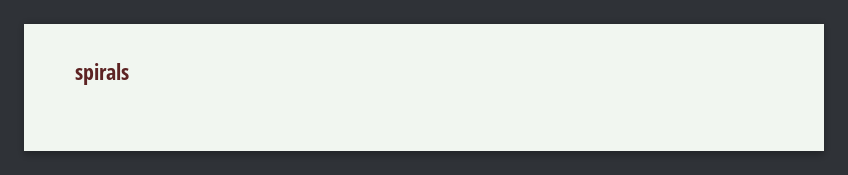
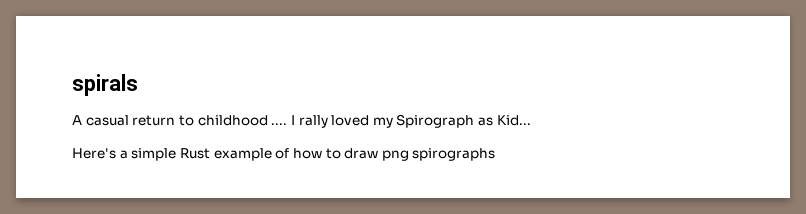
+ A casual return to childhood .... I rally loved my Spirograph as Kid...
+ Here's a simple Rust example of how to draw png spirographs

